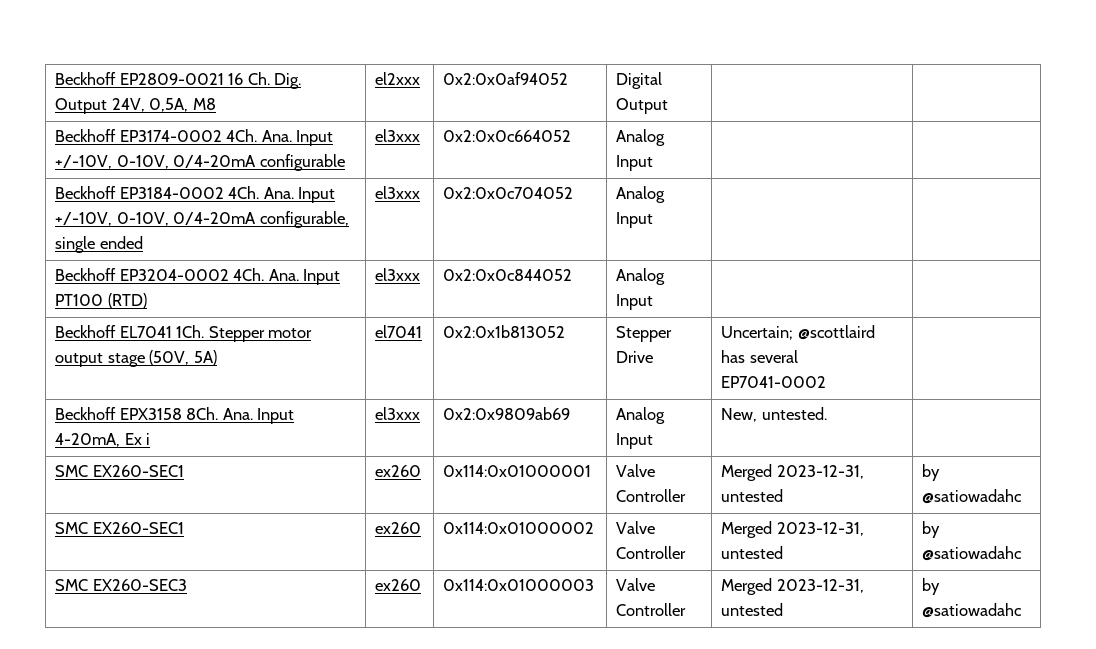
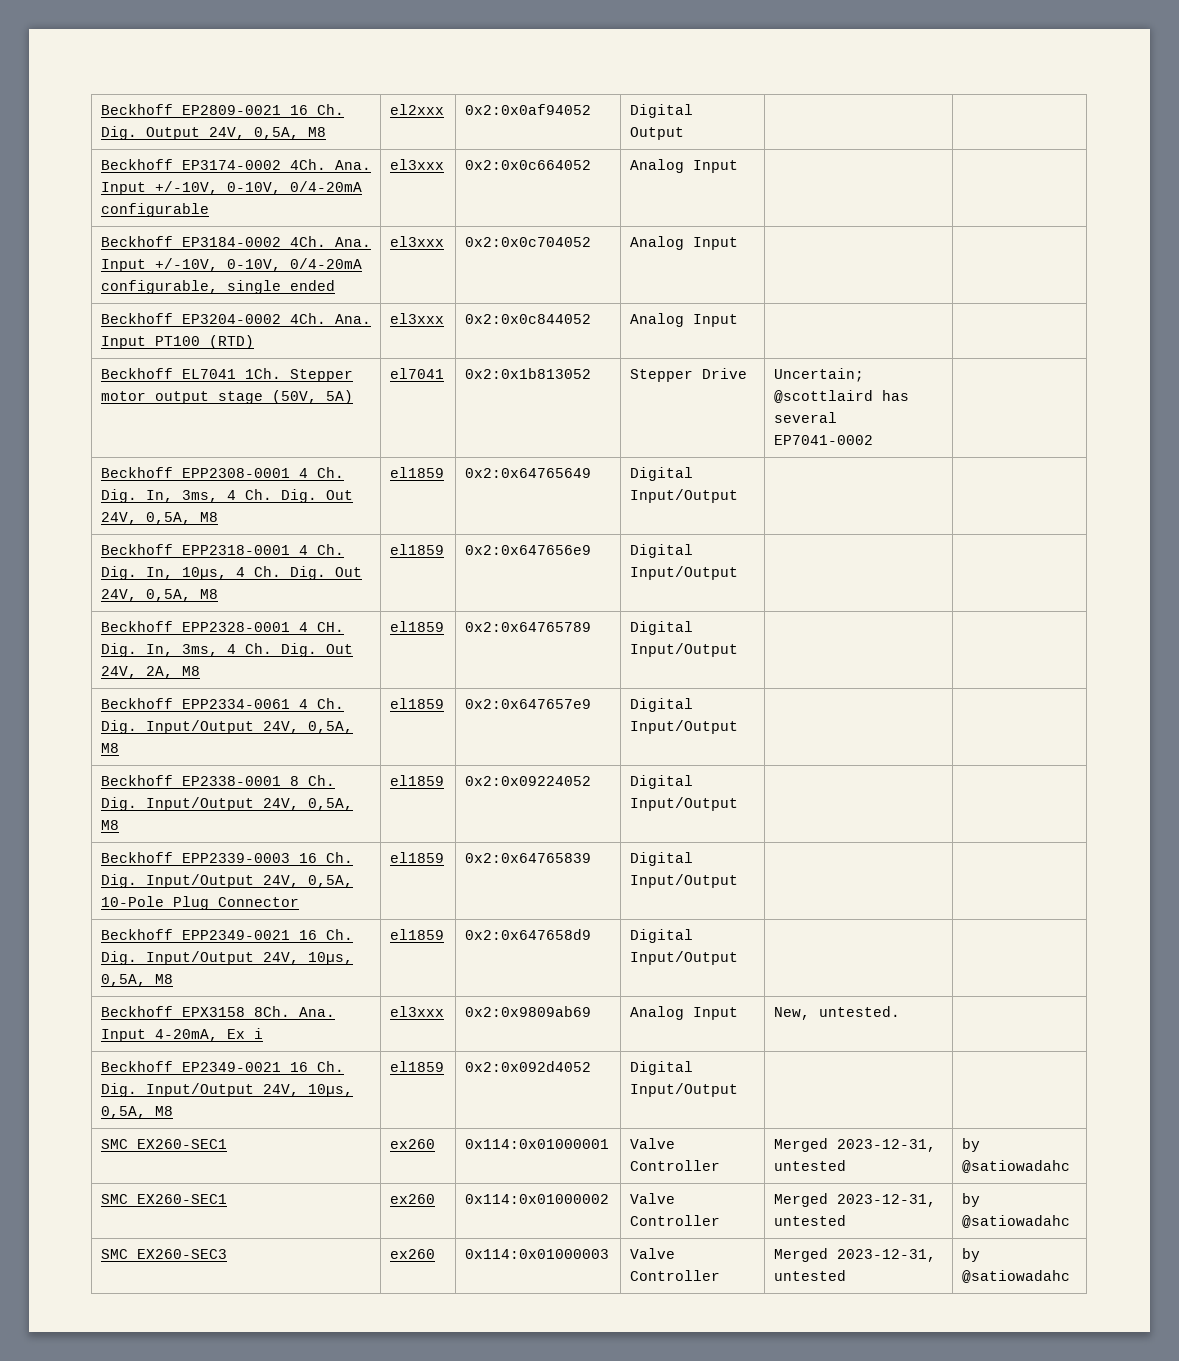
+ Beckhoff EPP2308-0001 4 Ch. Dig. In, 3ms, 4 Ch. Dig. Out 24V, 0,5A, M8 | el1859 | 0x2:0x64765649 | Digital Input/Output | |
+ Beckhoff EPP2318-0001 4 Ch. Dig. In, 10µs, 4 Ch. Dig. Out 24V, 0,5A, M8 | el1859 | 0x2:0x647656e9 | Digital Input/Output | |
+ Beckhoff EPP2328-0001 4 CH. Dig. In, 3ms, 4 Ch. Dig. Out 24V, 2A, M8 | el1859 | 0x2:0x64765789 | Digital Input/Output | |
+ Beckhoff EPP2334-0061 4 Ch. Dig. Input/Output 24V, 0,5A, M8 | el1859 | 0x2:0x647657e9 | Digital Input/Output | |
+ Beckhoff EP2338-0001 8 Ch. Dig. Input/Output 24V, 0,5A, M8 | el1859 | 0x2:0x09224052 | Digital Input/Output | |
+ Beckhoff EPP2339-0003 16 Ch. Dig. Input/Output 24V, 0,5A, 10-Pole Plug Connector | el1859 | 0x2:0x64765839 | Digital Input/Output | |
+ Beckhoff EPP2349-0021 16 Ch. Dig. Input/Output 24V, 10µs, 0,5A, M8 | el1859 | 0x2:0x647658d9 | Digital Input/Output | |
+ Beckhoff EP2349-0021 16 Ch. Dig. Input/Output 24V, 10µs, 0,5A, M8 | el1859 | 0x2:0x092d4052 | Digital Input/Output | |

